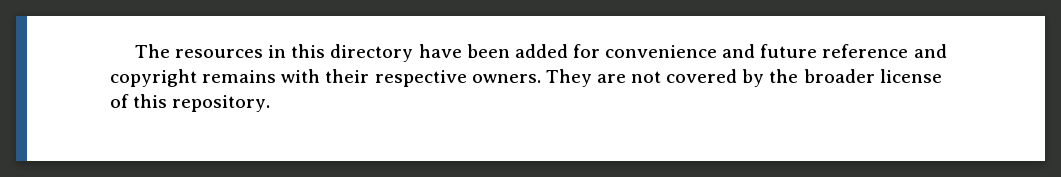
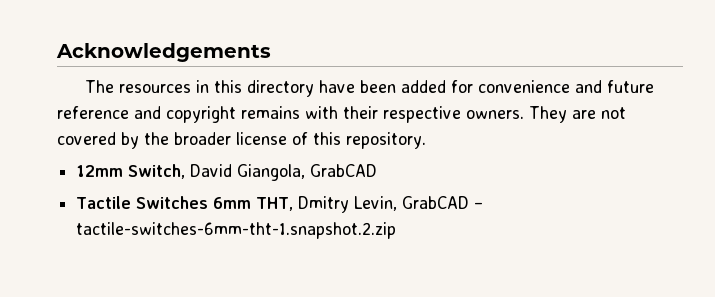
+ Acknowledgements
+ 12mm Switch, David Giangola, GrabCAD
+ Tactile Switches 6mm THT, Dmitry Levin, GrabCAD – tactile-switches-6mm-tht-1.snapshot.2.zip

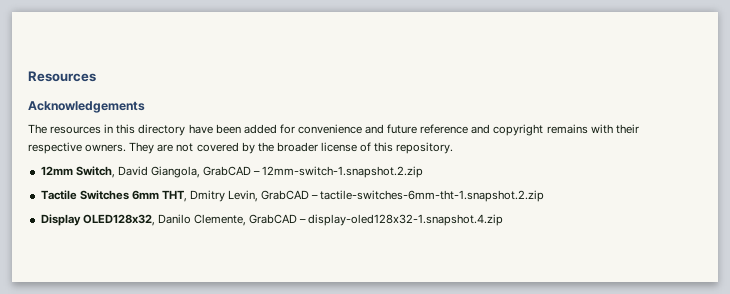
+ Resources
- 12mm Switch, David Giangola, GrabCAD
+ 12mm Switch, David Giangola, GrabCAD – 12mm-switch-1.snapshot.2.zip
+ Display OLED128x32, Danilo Clemente, GrabCAD – display-oled128x32-1.snapshot.4.zip

